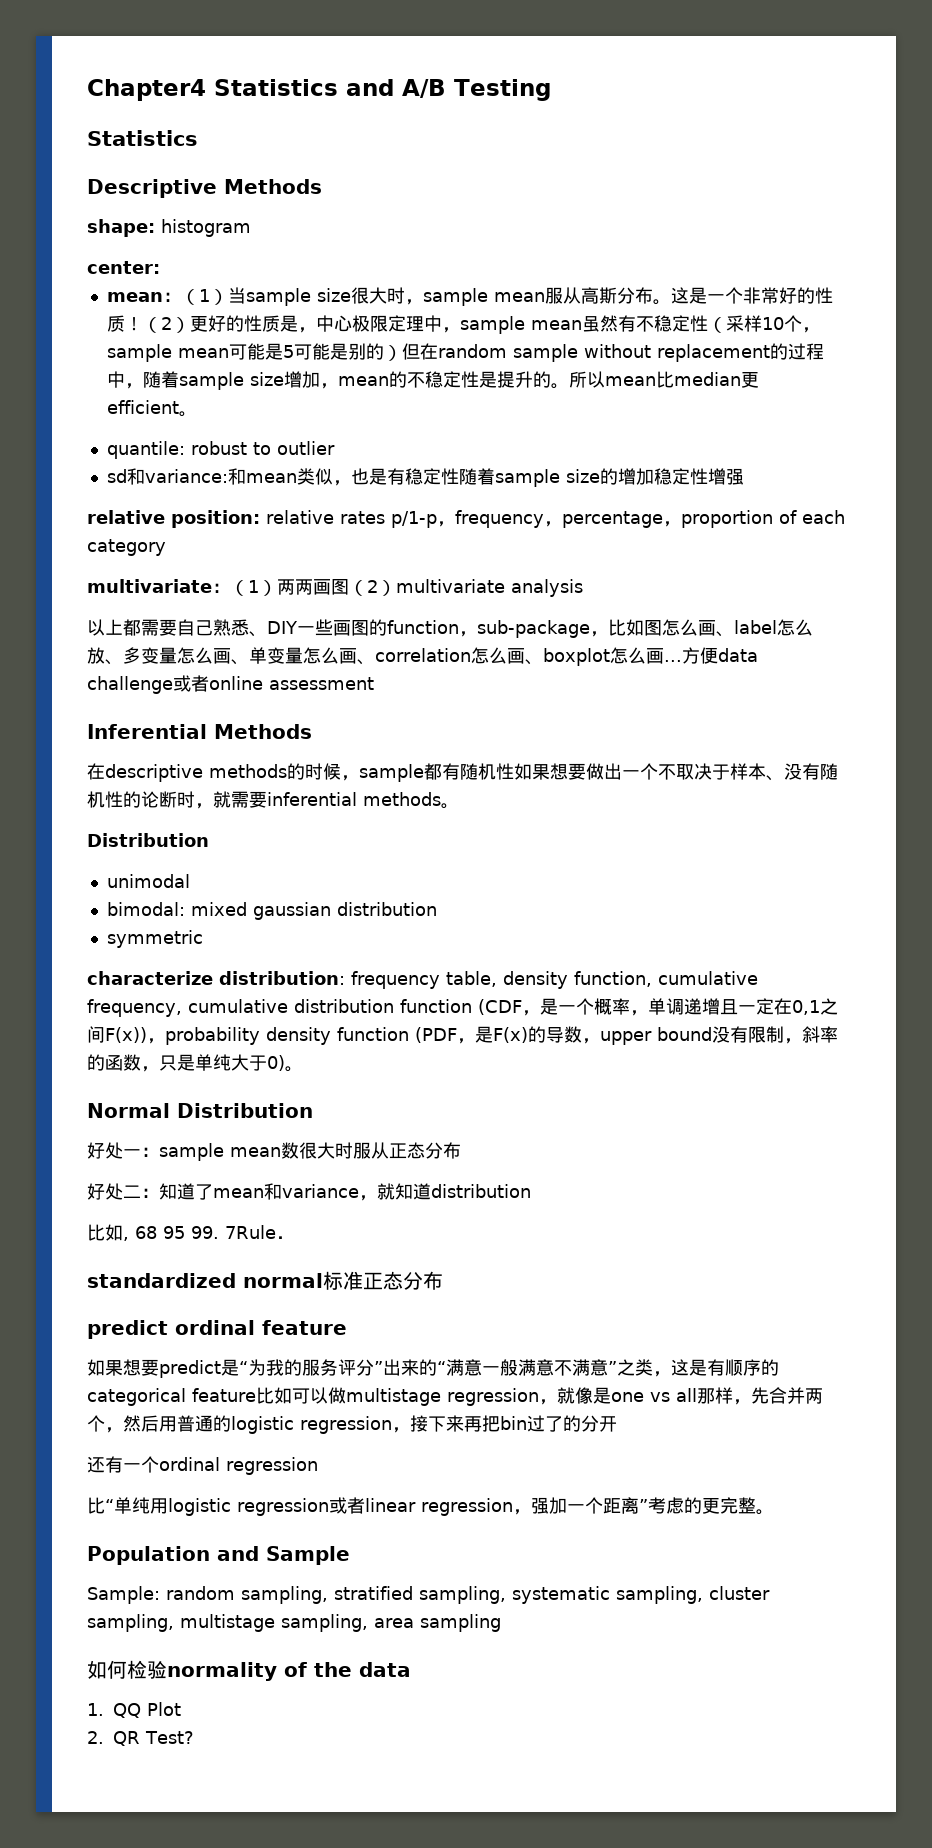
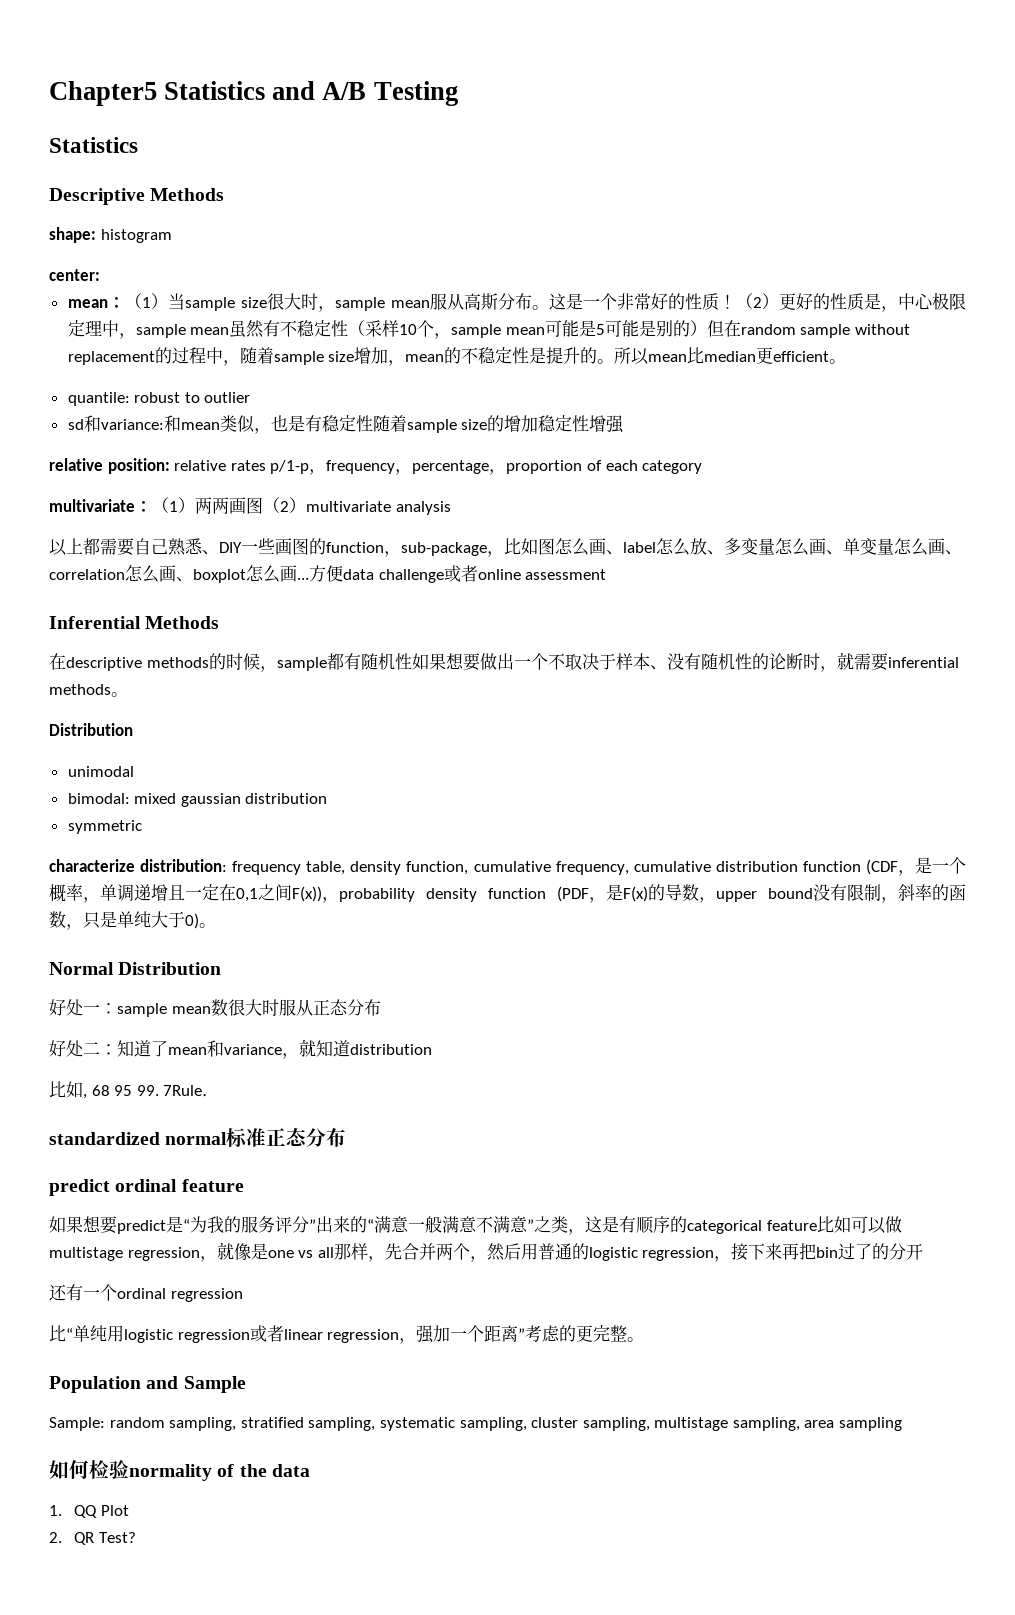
- Chapter4 Statistics and A/B Testing
+ Chapter5 Statistics and A/B Testing

